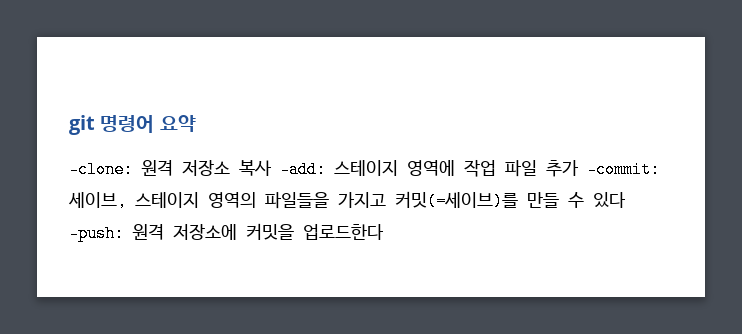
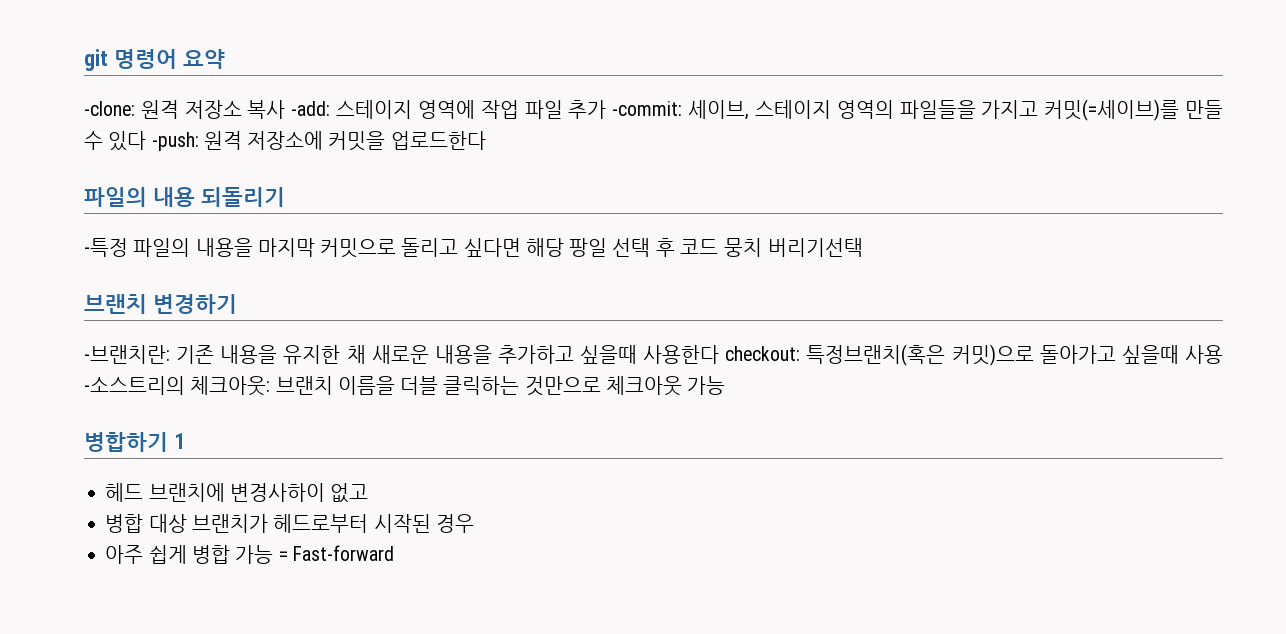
+ 파일의 내용 되돌리기
+ -특정 파일의 내용을 마지막 커밋으로 돌리고 싶다면 해당 팡일 선택 후 코드 뭉치 버리기선택
+ 브랜치 변경하기
+ -브랜치란: 기존 내용을 유지한 채 새로운 내용을 추가하고 싶을때 사용한다 checkout: 특정브랜치(혹은 커밋)으로 돌아가고 싶을때 사용 -소스트리의 체크아웃: 브랜치 이름을 더블 클릭하는 것만으로 체크아웃 가능
+ 병합하기 1
+ 헤드 브랜치에 변경사하이 없고
+ 병합 대상 브랜치가 헤드로부터 시작된 경우
+ 아주 쉽게 병합 가능 = Fast-forward

